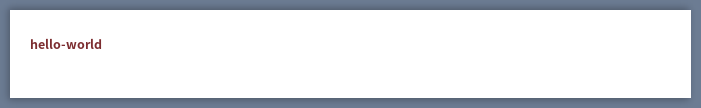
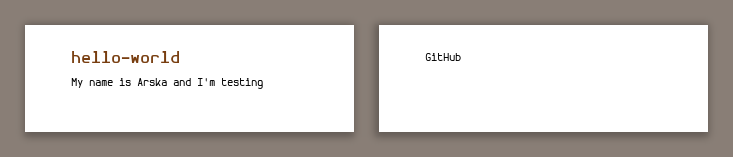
+ My name is Arska and I'm testing GitHub

